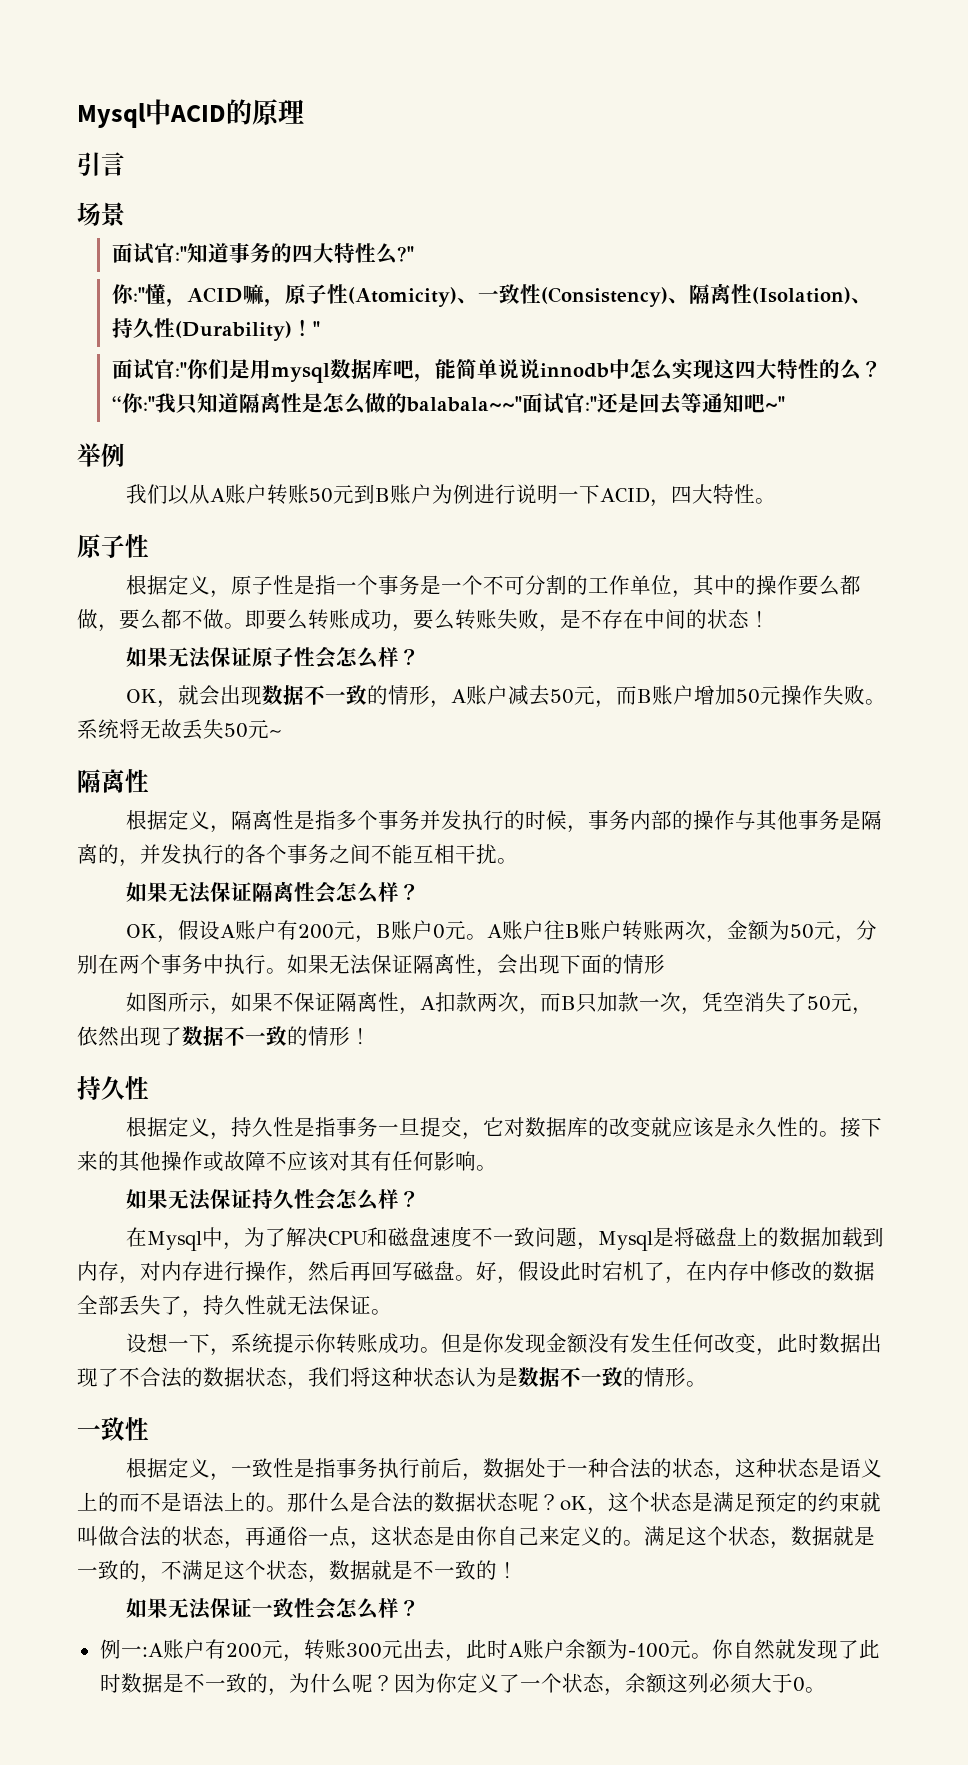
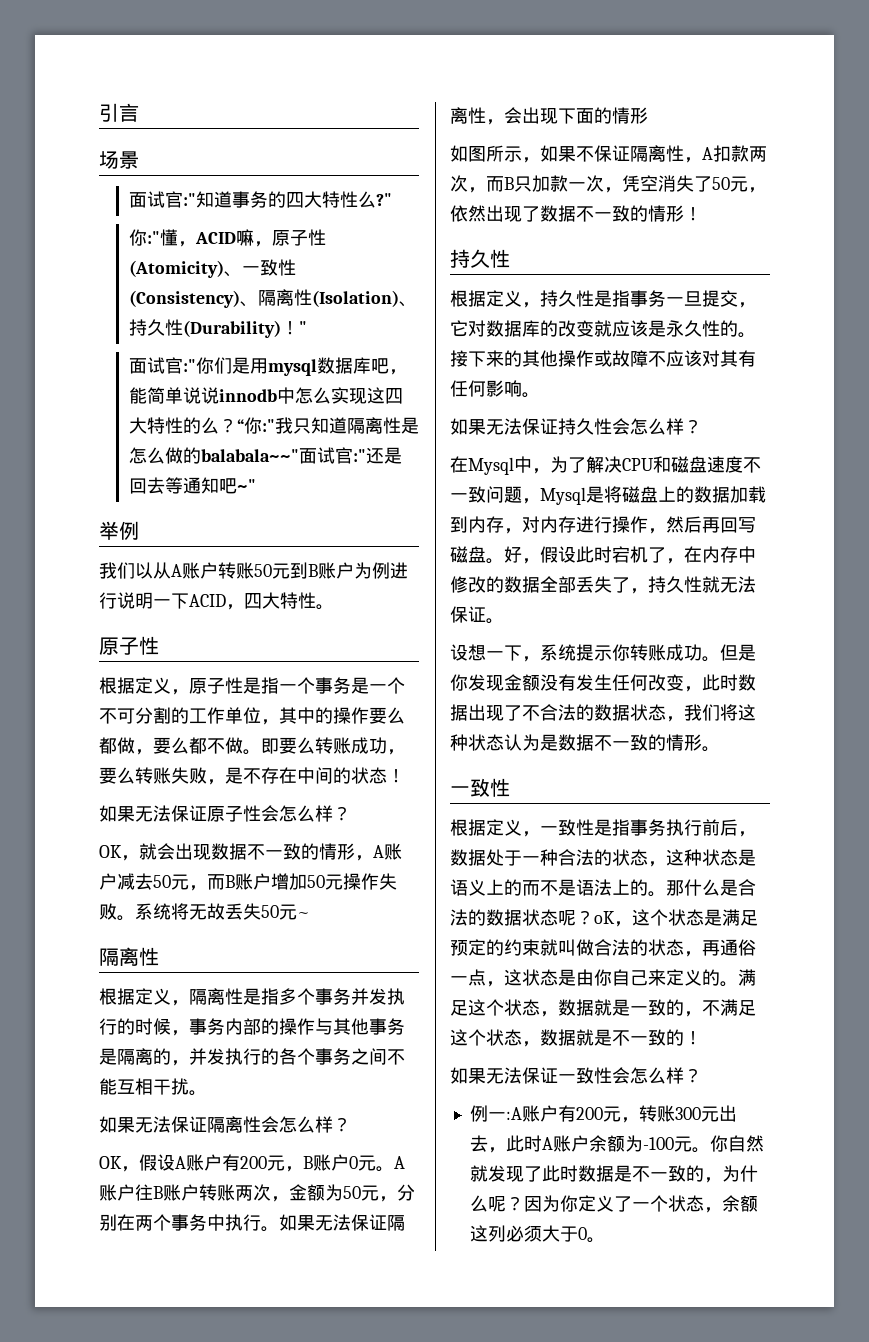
- Mysql中ACID的原理

